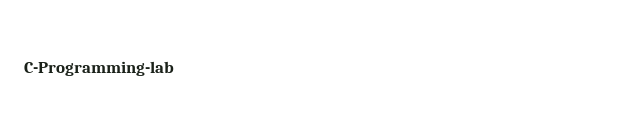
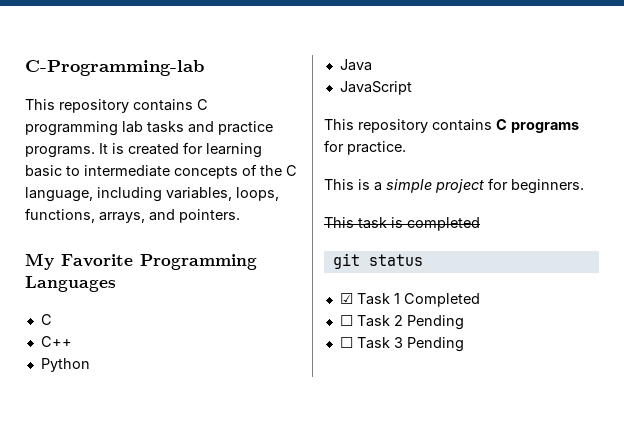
+ This repository contains C programming lab tasks and practice programs. It is created for learning basic to intermediate concepts of the C language, including variables, loops, functions, arrays, and pointers.
+ My Favorite Programming Languages
+ C
+ C++
+ Python
+ Java
+ JavaScript
+ This repository contains C programs for practice.
+ This is a simple project for beginners.
+ This task is completed
+ git status
+ ☑ Task 1 Completed
+ ☐ Task 2 Pending
+ ☐ Task 3 Pending

